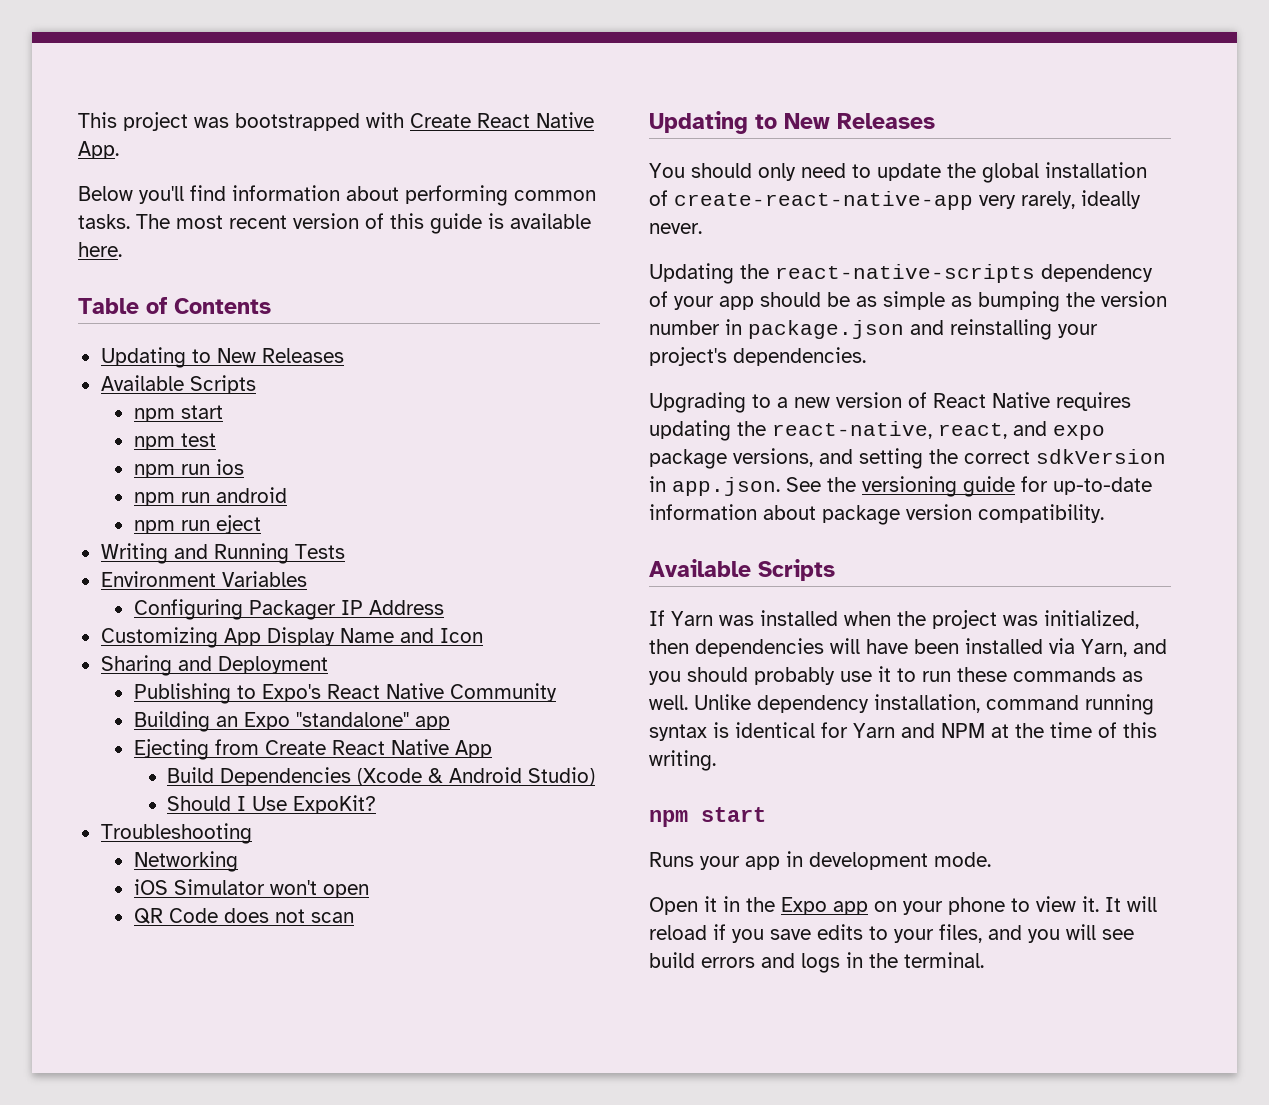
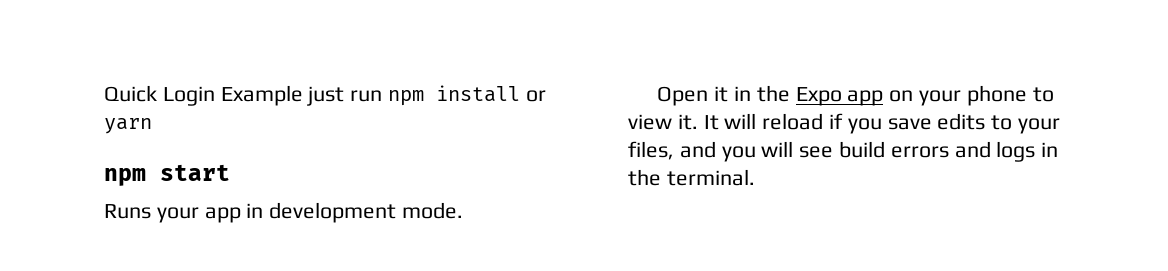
- This project was bootstrapped with Create React Native App.
- Below you'll find information about performing common tasks. The most recent version of this guide is available here.
- Table of Contents
- Updating to New Releases
- Available Scripts
- npm start
- npm test
- npm run ios
- npm run android
- npm run eject
- Writing and Running Tests
- Environment Variables
- Configuring Packager IP Address
- Customizing App Display Name and Icon
- Sharing and Deployment
- Publishing to Expo's React Native Community
- Building an Expo "standalone" app
- Ejecting from Create React Native App
- Build Dependencies (Xcode & Android Studio)
- Should I Use ExpoKit?
- Troubleshooting
- Networking
- iOS Simulator won't open
- QR Code does not scan
- Updating to New Releases
- You should only need to update the global installation of create-react-native-app very rarely, ideally never.
- Updating the react-native-scripts dependency of your app should be as simple as bumping the version number in package.json and reinstalling your project's dependencies.
- Upgrading to a new version of React Native requires updating the react-native, react, and expo package versions, and setting the correct sdkVersion in app.json. See the versioning guide for up-to-date information about package version compatibility.
- Available Scripts
- If Yarn was installed when the project was initialized, then dependencies will have been installed via Yarn, and you should probably use it to run these commands as well. Unlike dependency installation, command running syntax is identical for Yarn and NPM at the time of this writing.
+ Quick Login Example just run npm install or yarn

